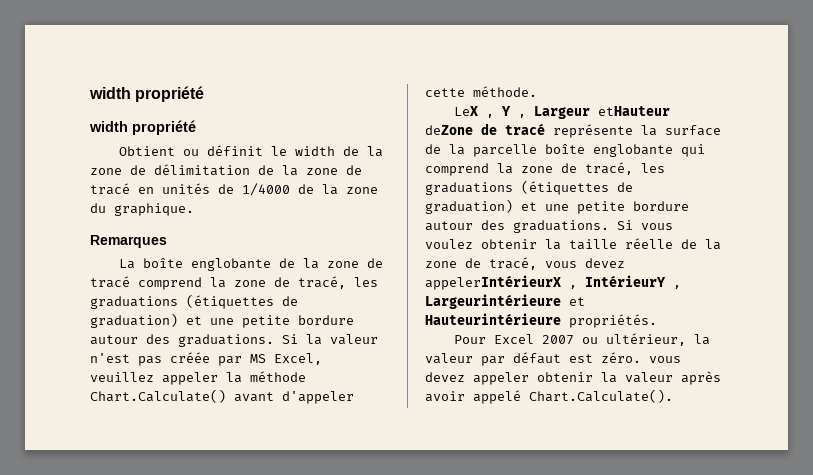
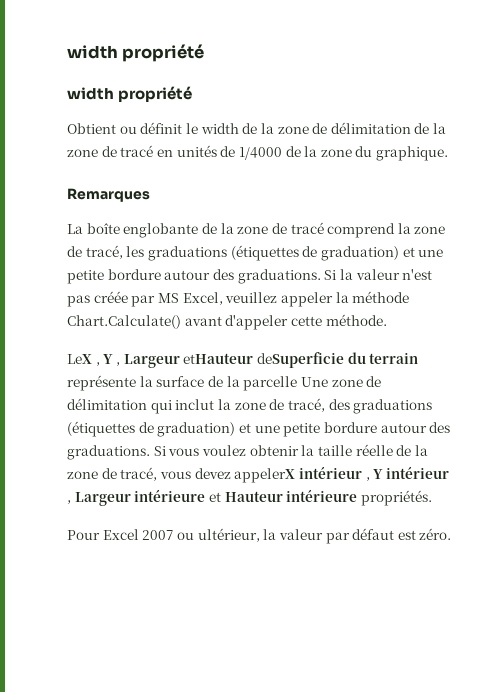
- LeX , Y , Largeur etHauteur deZone de tracé représente la surface de la parcelle boîte englobante qui comprend la zone de tracé, les graduations (étiquettes de graduation) et une petite bordure autour des graduations.
+ LeX , Y , Largeur etHauteur deSuperficie du terrain représente la surface de la parcelle Une zone de délimitation qui inclut la zone de tracé, des graduations (étiquettes de graduation) et une petite bordure autour des graduations.
- Si vous voulez obtenir la taille réelle de la zone de tracé, vous devez appelerIntérieurX , IntérieurY , Largeurintérieure et Hauteurintérieure propriétés.
+ Si vous voulez obtenir la taille réelle de la zone de tracé, vous devez appelerX intérieur , Y intérieur , Largeur intérieure et Hauteur intérieure propriétés.
- Pour Excel 2007 ou ultérieur, la valeur par défaut est zéro. vous devez appeler obtenir la valeur après avoir appelé Chart.Calculate().
+ Pour Excel 2007 ou ultérieur, la valeur par défaut est zéro.

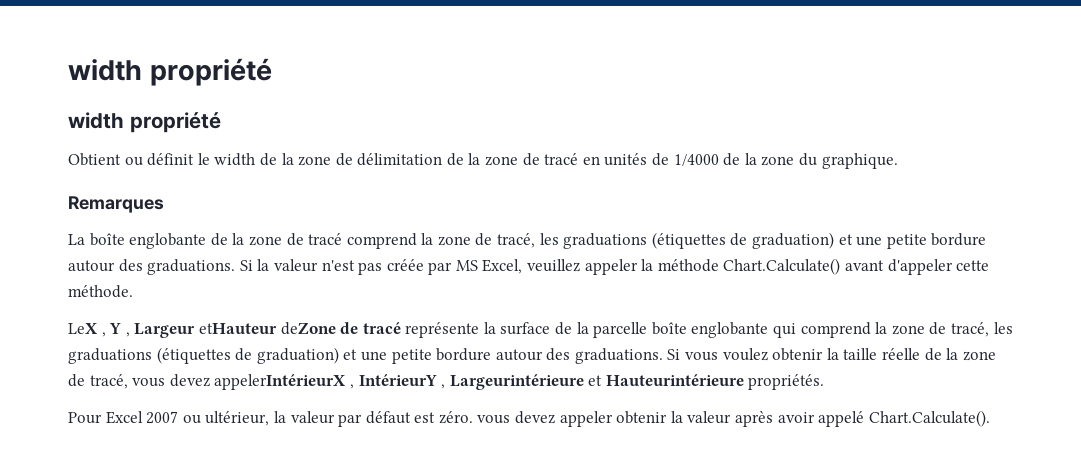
- LeX , Y , Largeur etHauteur deSuperficie du terrain représente la surface de la parcelle Une zone de délimitation qui inclut la zone de tracé, des graduations (étiquettes de graduation) et une petite bordure autour des graduations.
+ LeX , Y , Largeur etHauteur deZone de tracé représente la surface de la parcelle boîte englobante qui comprend la zone de tracé, les graduations (étiquettes de graduation) et une petite bordure autour des graduations.
- Si vous voulez obtenir la taille réelle de la zone de tracé, vous devez appelerX intérieur , Y intérieur , Largeur intérieure et Hauteur intérieure propriétés.
+ Si vous voulez obtenir la taille réelle de la zone de tracé, vous devez appelerIntérieurX , IntérieurY , Largeurintérieure et Hauteurintérieure propriétés.
- Pour Excel 2007 ou ultérieur, la valeur par défaut est zéro.
+ Pour Excel 2007 ou ultérieur, la valeur par défaut est zéro. vous devez appeler obtenir la valeur après avoir appelé Chart.Calculate().

